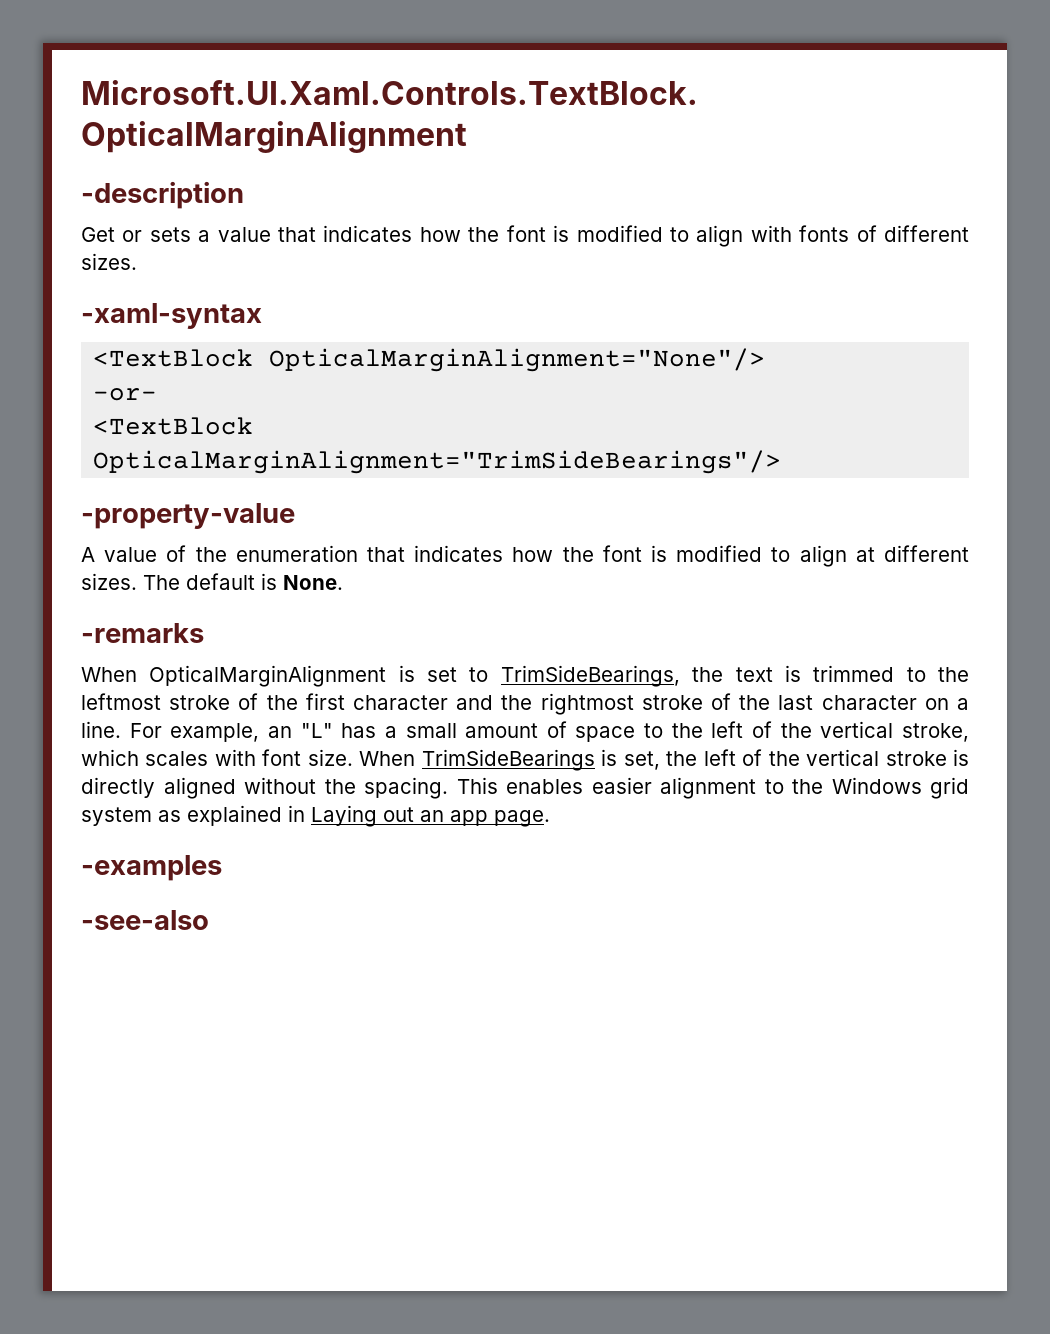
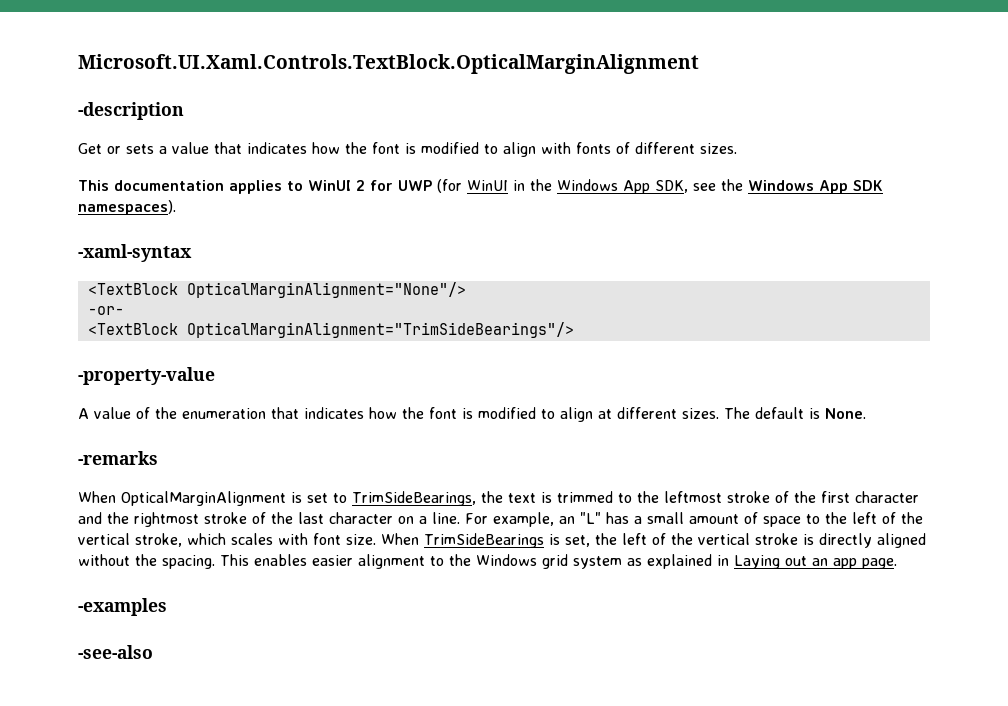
+ This documentation applies to WinUI 2 for UWP (for WinUI in the Windows App SDK, see the Windows App SDK namespaces).

